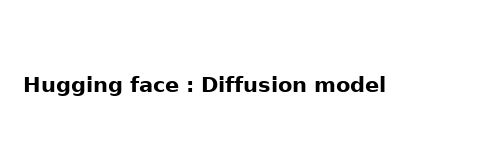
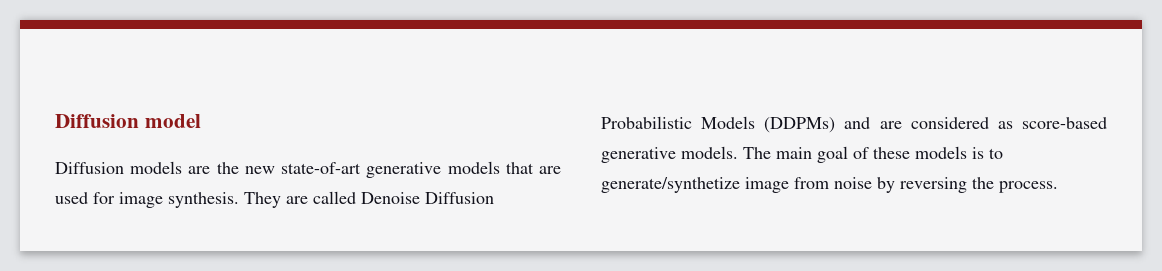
- Hugging face : Diffusion model
+ Diffusion model
+ Diffusion models are the new state-of-art generative models that are used for image synthesis. They are called Denoise Diffusion Probabilistic Models (DDPMs) and are considered as score-based generative models. The main goal of these models is to generate/synthetize image from noise by reversing the process.

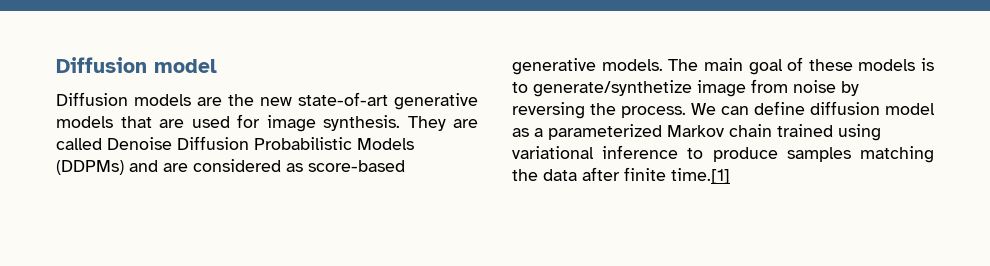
+ We can define diffusion model as a parameterized Markov chain trained using variational inference to produce samples matching the data after finite time.[1]

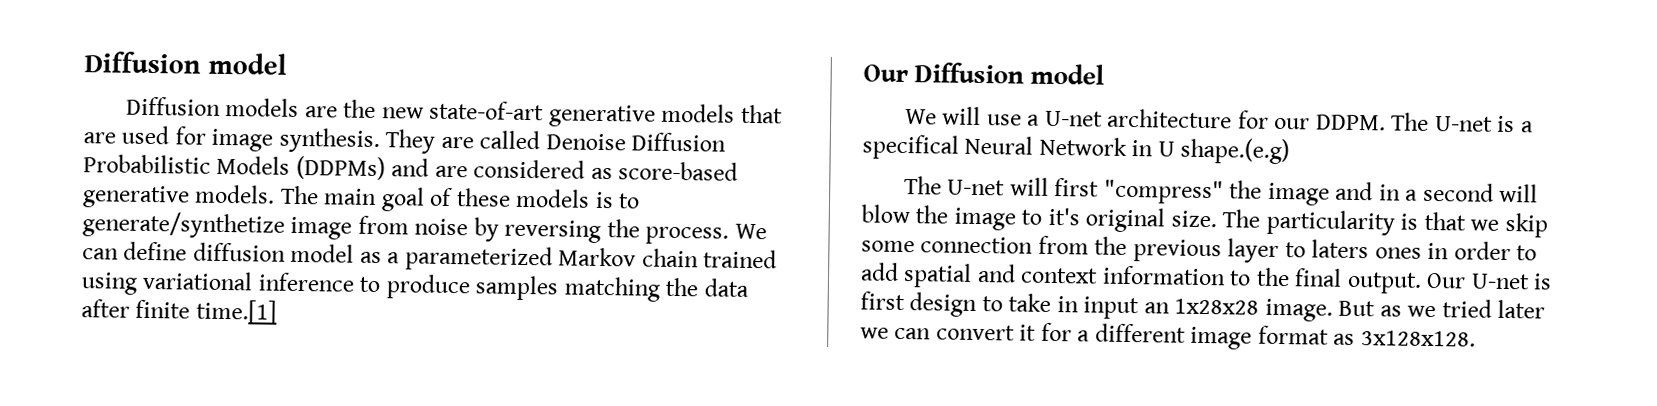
+ Our Diffusion model
+ We will use a U-net architecture for our DDPM. The U-net is a specifical Neural Network in U shape.(e.g)
+ The U-net will first "compress" the image and in a second will blow the image to it's original size. The particularity is that we skip some connection from the previous layer to laters ones in order to add spatial and context information to the final output. Our U-net is first design to take in input an 1x28x28 image. But as we tried later we can convert it for a different image format as 3x128x128.

